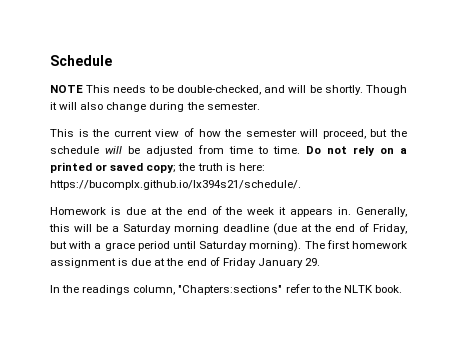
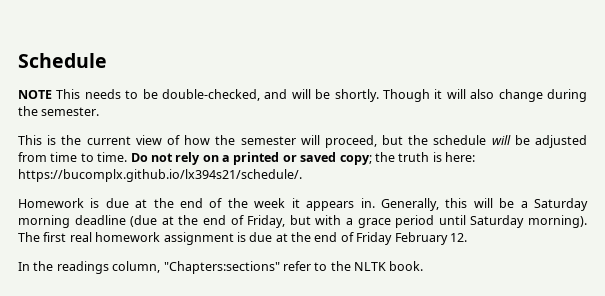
- The first homework assignment is due at the end of Friday January 29.
+ The first real homework assignment is due at the end of Friday February 12.

